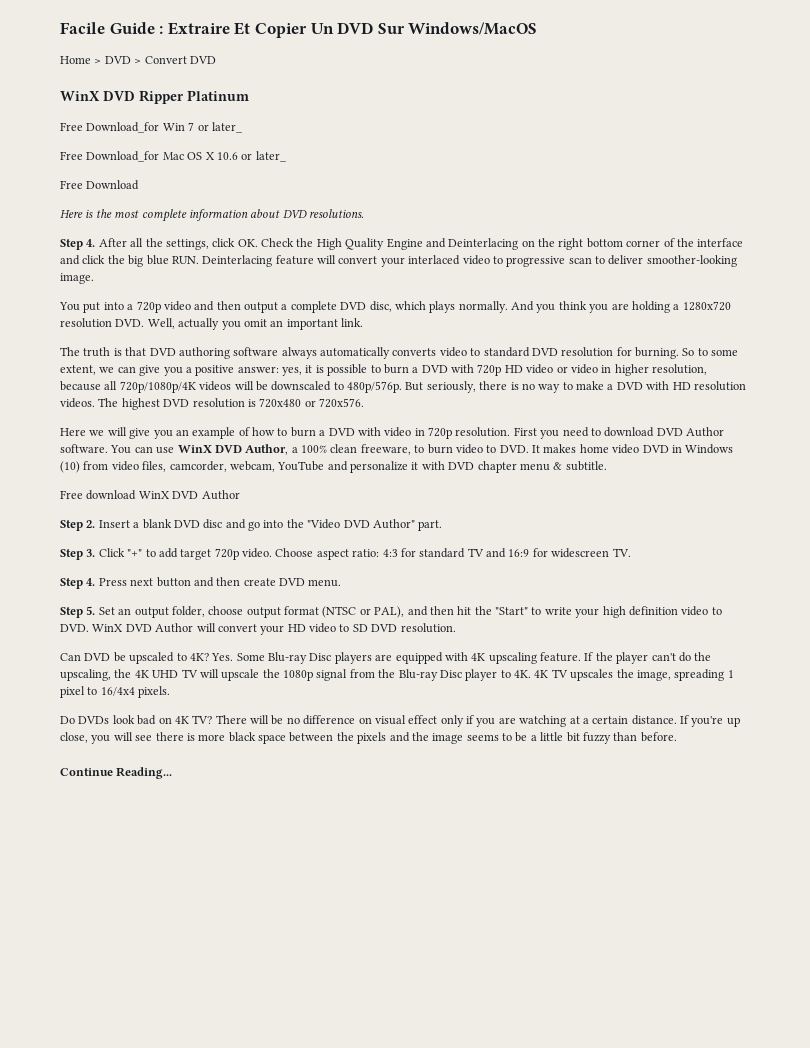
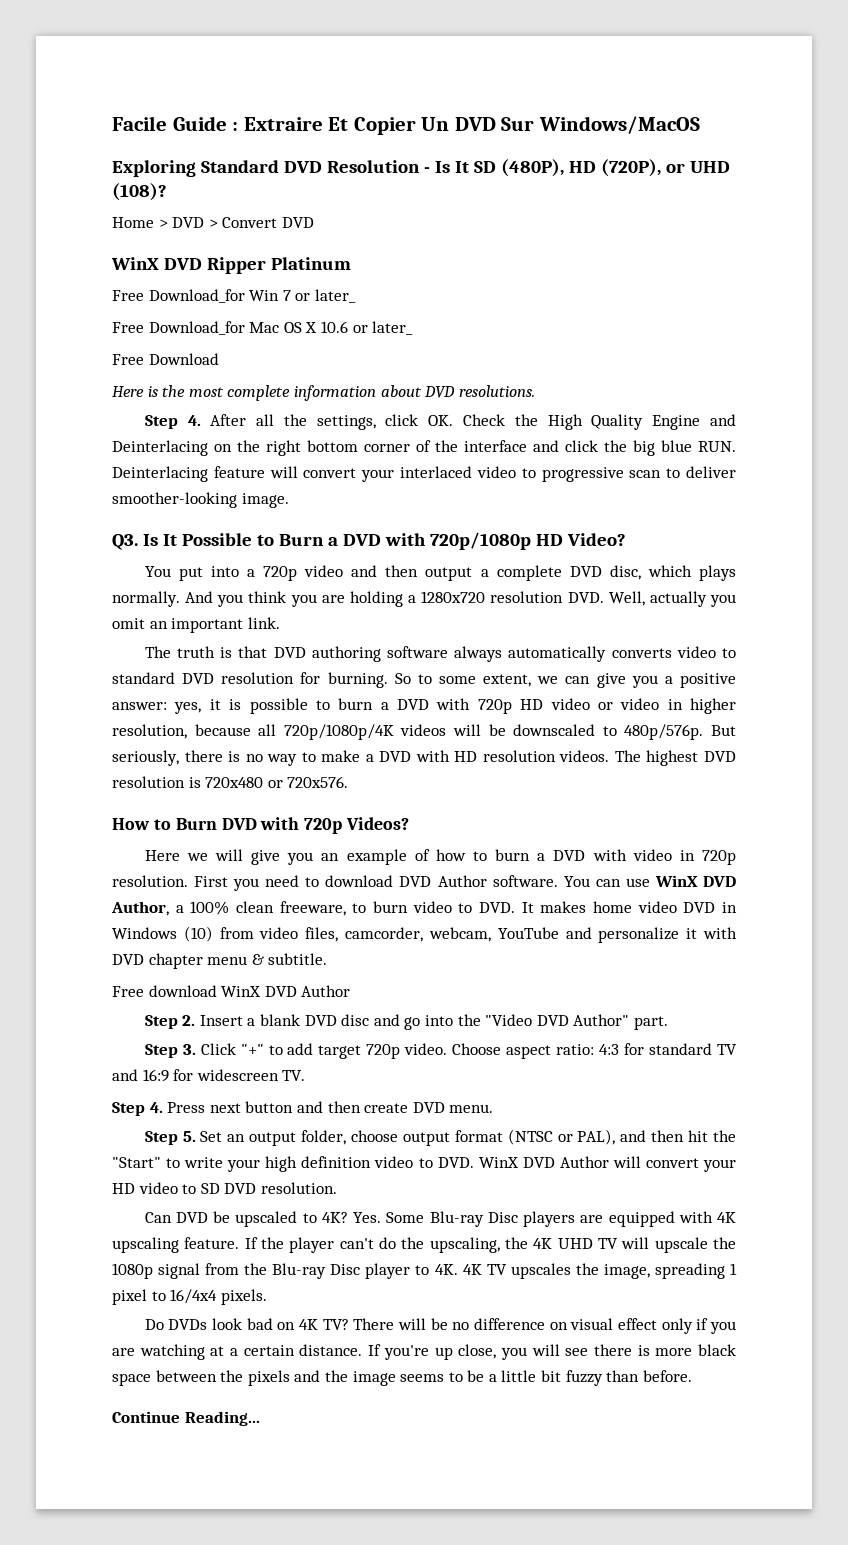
+ Exploring Standard DVD Resolution - Is It SD (480P), HD (720P), or UHD (108)?
+ Q3. Is It Possible to Burn a DVD with 720p/1080p HD Video?
+ How to Burn DVD with 720p Videos?

